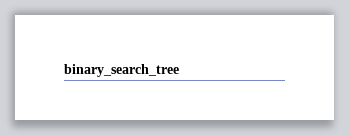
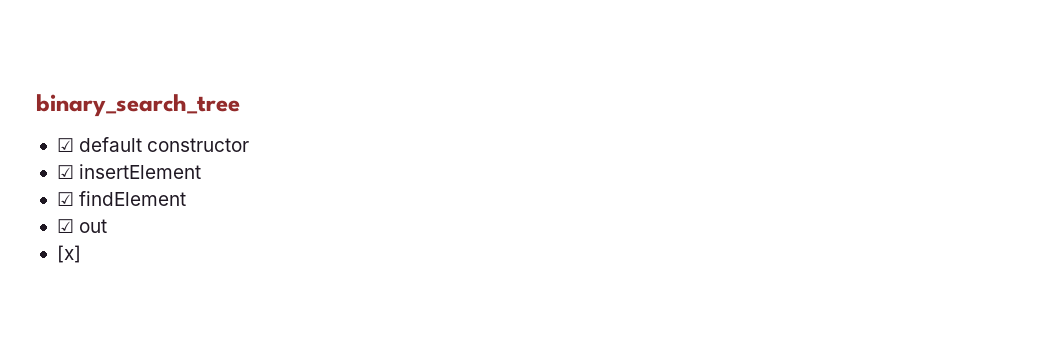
+ ☑ default constructor
+ ☑ insertElement
+ ☑ findElement
+ ☑ out
+ [x]

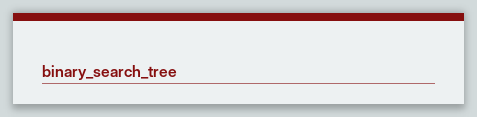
- ☑ default constructor
- ☑ insertElement
- ☑ findElement
- ☑ out
- [x]

